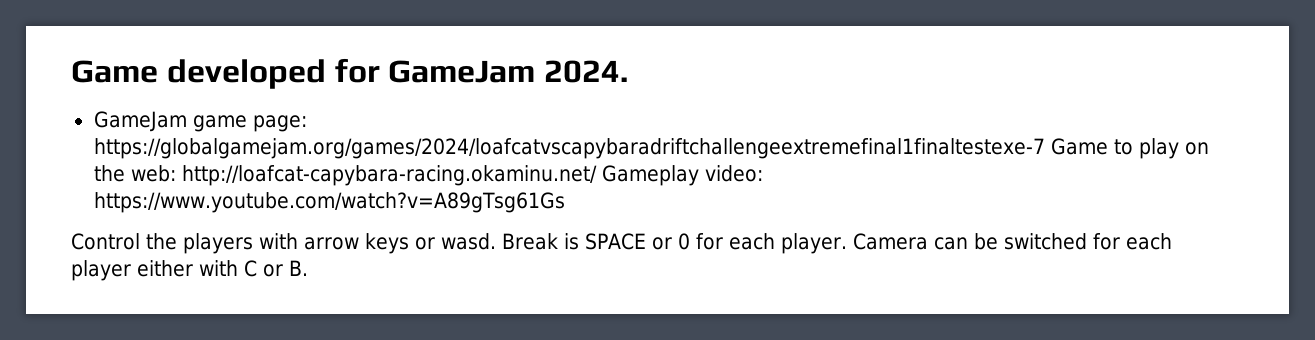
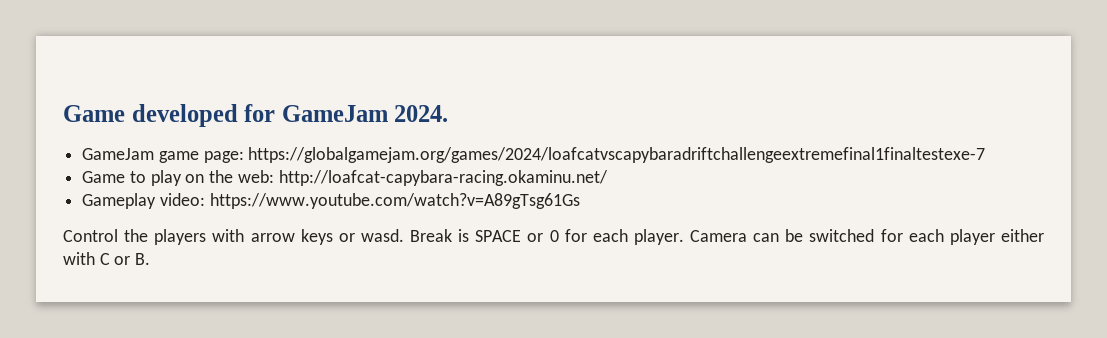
- GameJam game page: https://globalgamejam.org/games/2024/loafcatvscapybaradriftchallengeextremefinal1finaltestexe-7 Game to play on the web: http://loafcat-capybara-racing.okaminu.net/ Gameplay video: https://www.youtube.com/watch?v=A89gTsg61Gs
+ GameJam game page: https://globalgamejam.org/games/2024/loafcatvscapybaradriftchallengeextremefinal1finaltestexe-7
+ Game to play on the web: http://loafcat-capybara-racing.okaminu.net/
+ Gameplay video: https://www.youtube.com/watch?v=A89gTsg61Gs

